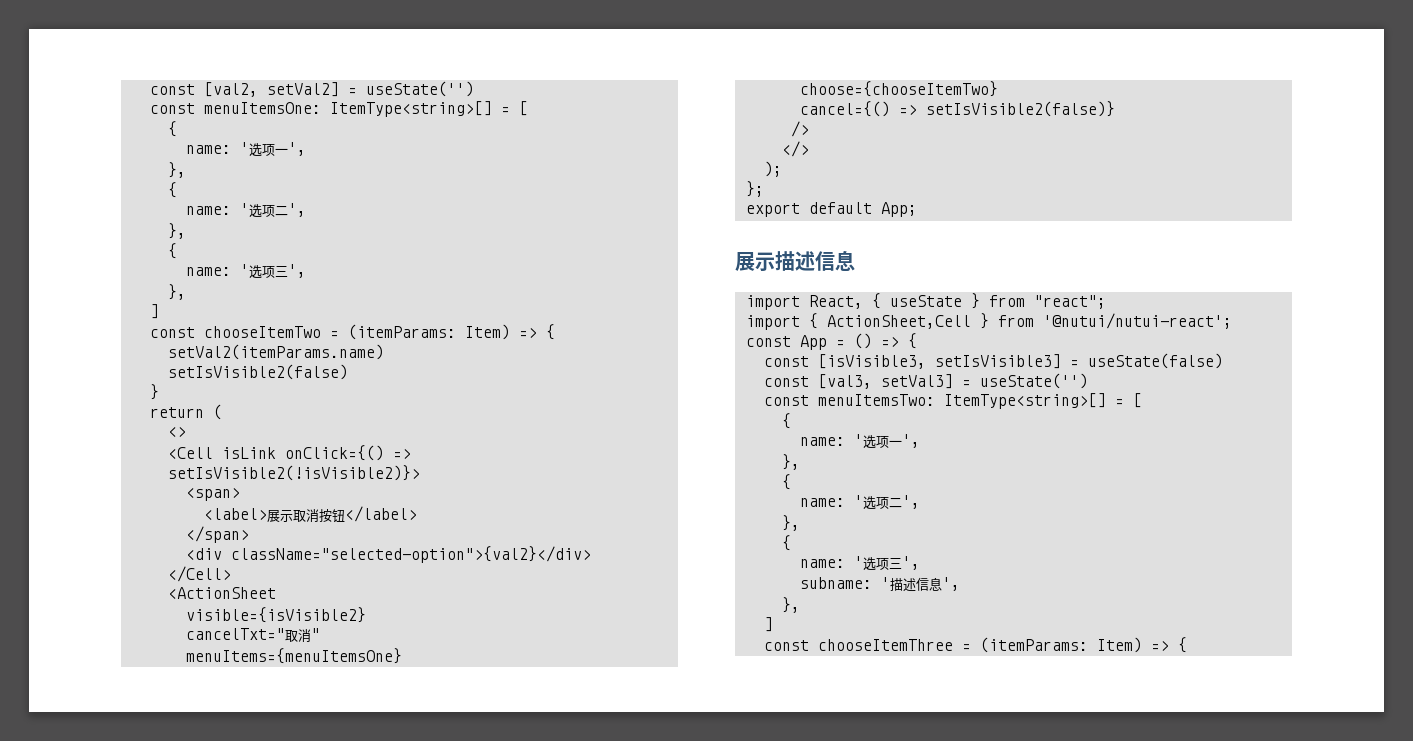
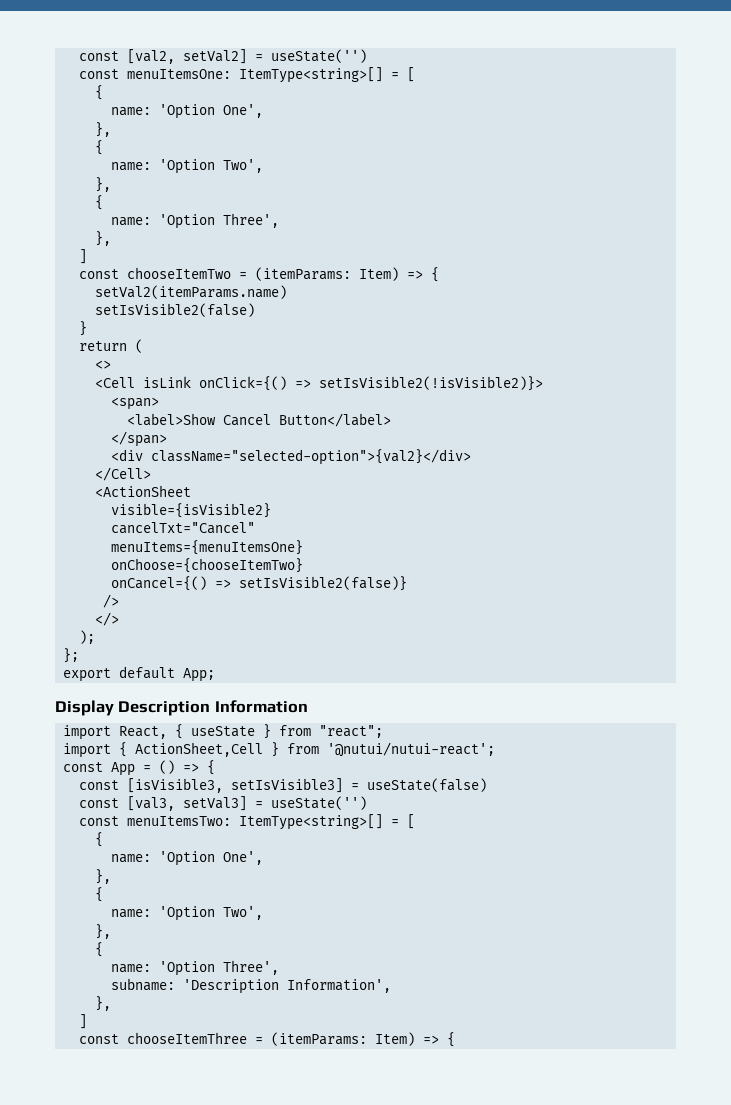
  const menuItemsOne: ItemType<string>[] = [
  {
- name: '选项一',
+ name: 'Option One',
  },
  {
- name: '选项二',
+ name: 'Option Two',
  },
  {
- name: '选项三',
+ name: 'Option Three',
- <label>展示取消按钮</label>
+ <label>Show Cancel Button</label>
- cancelTxt="取消"
+ cancelTxt="Cancel"
- choose={chooseItemTwo}
- cancel={() => setIsVisible2(false)}
+ onChoose={chooseItemTwo}
+ onCancel={() => setIsVisible2(false)}
- 展示描述信息
+ Display Description Information
  const menuItemsTwo: ItemType<string>[] = [
  {
- name: '选项一',
+ name: 'Option One',
  },
  {
- name: '选项二',
+ name: 'Option Two',
  },
  {
- name: '选项三',
- subname: '描述信息',
+ name: 'Option Three',
+ subname: 'Description Information',

